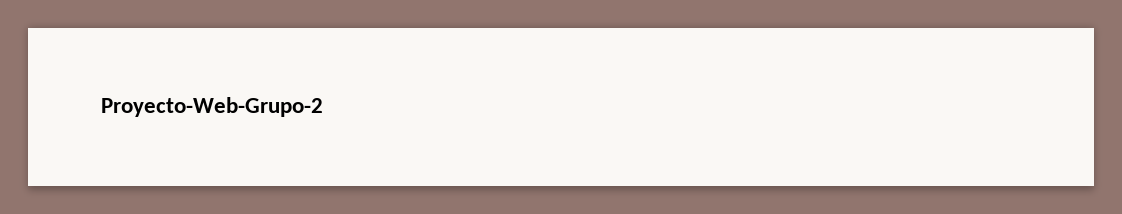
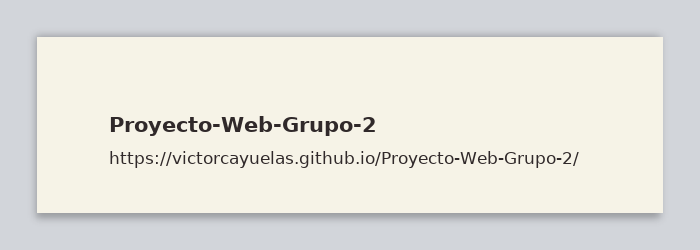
+ https://victorcayuelas.github.io/Proyecto-Web-Grupo-2/

